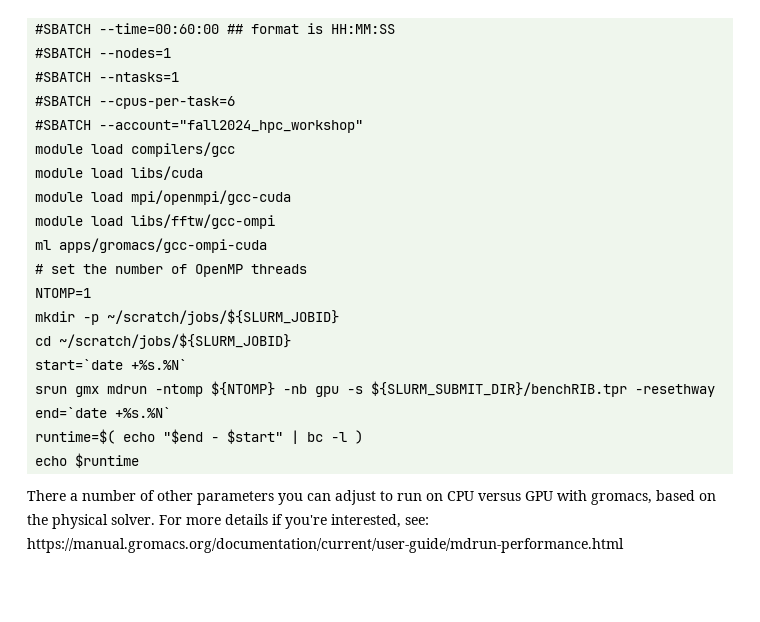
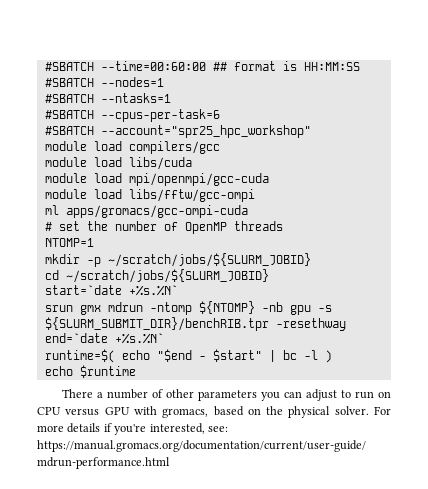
- #SBATCH --account="fall2024_hpc_workshop"
+ #SBATCH --account="spr25_hpc_workshop"

